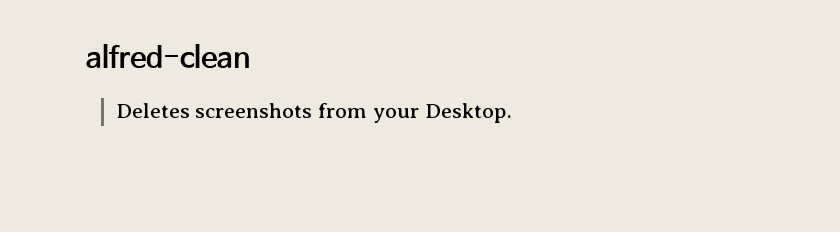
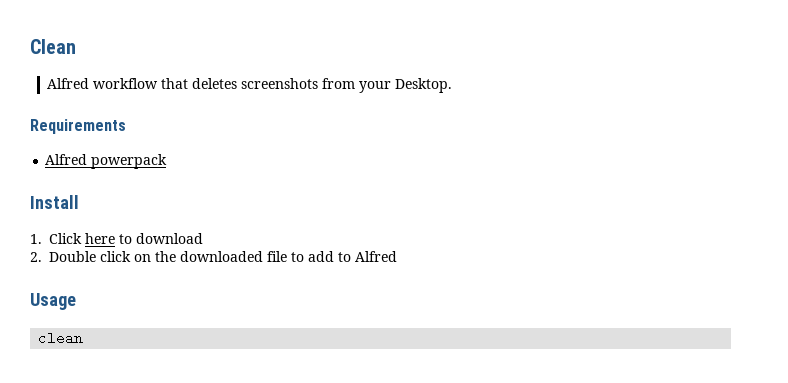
- alfred-clean
- Deletes screenshots from your Desktop.
+ Clean
+ Alfred workflow that deletes screenshots from your Desktop.
+ Requirements
+ Alfred powerpack
+ Install
+ 1. Click here to download
+ 2. Double click on the downloaded file to add to Alfred
+ Usage
+ clean

